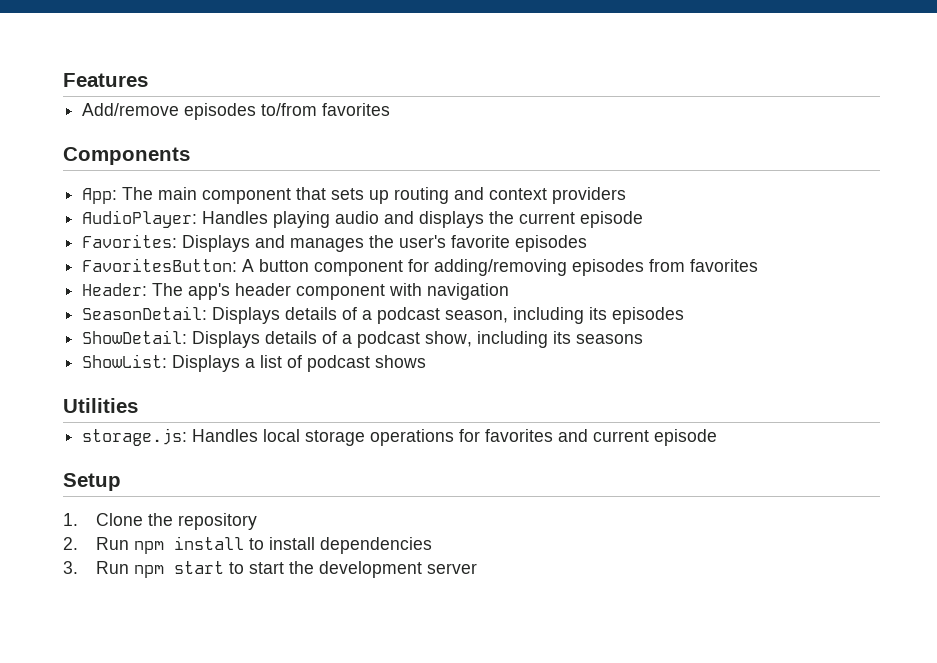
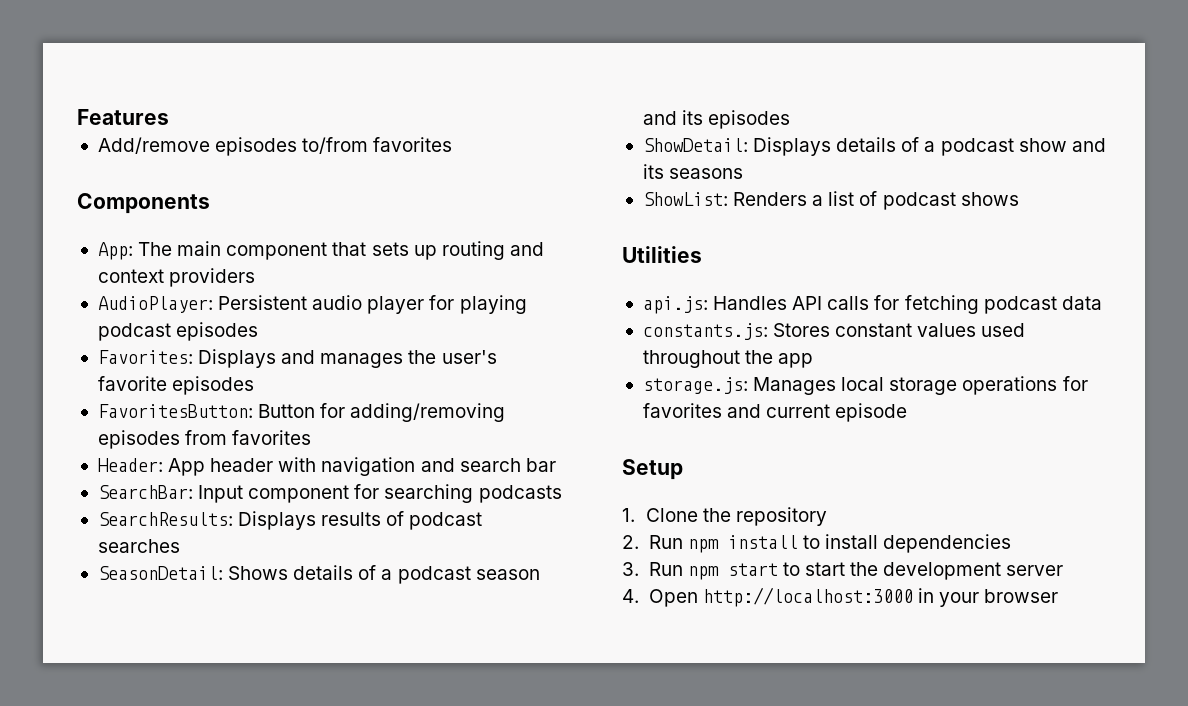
- AudioPlayer: Handles playing audio and displays the current episode
+ AudioPlayer: Persistent audio player for playing podcast episodes
- FavoritesButton: A button component for adding/removing episodes from favorites
+ FavoritesButton: Button for adding/removing episodes from favorites
- Header: The app's header component with navigation
+ Header: App header with navigation and search bar
+ SearchBar: Input component for searching podcasts
+ SearchResults: Displays results of podcast searches
- SeasonDetail: Displays details of a podcast season, including its episodes
+ SeasonDetail: Shows details of a podcast season and its episodes
- ShowDetail: Displays details of a podcast show, including its seasons
+ ShowDetail: Displays details of a podcast show and its seasons
- ShowList: Displays a list of podcast shows
+ ShowList: Renders a list of podcast shows
+ api.js: Handles API calls for fetching podcast data
+ constants.js: Stores constant values used throughout the app
- storage.js: Handles local storage operations for favorites and current episode
+ storage.js: Manages local storage operations for favorites and current episode
+ 4. Open http://localhost:3000 in your browser

